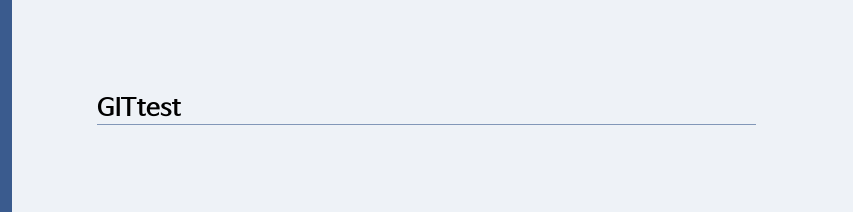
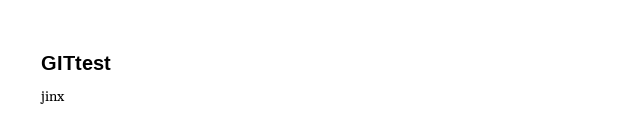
+ jinx

